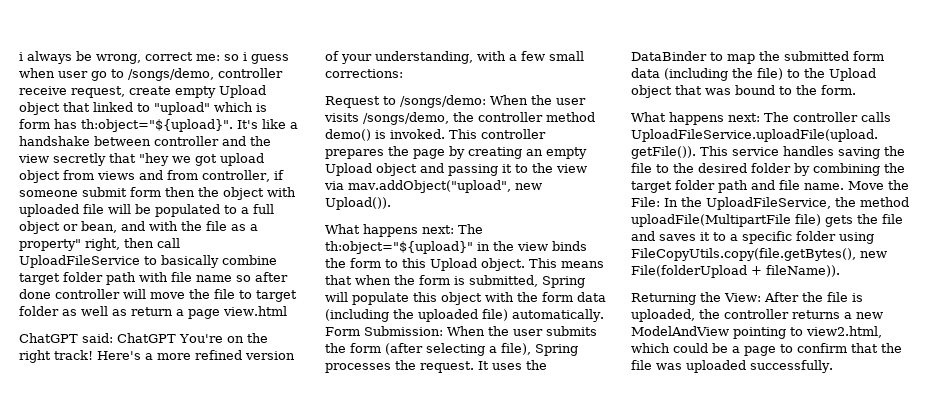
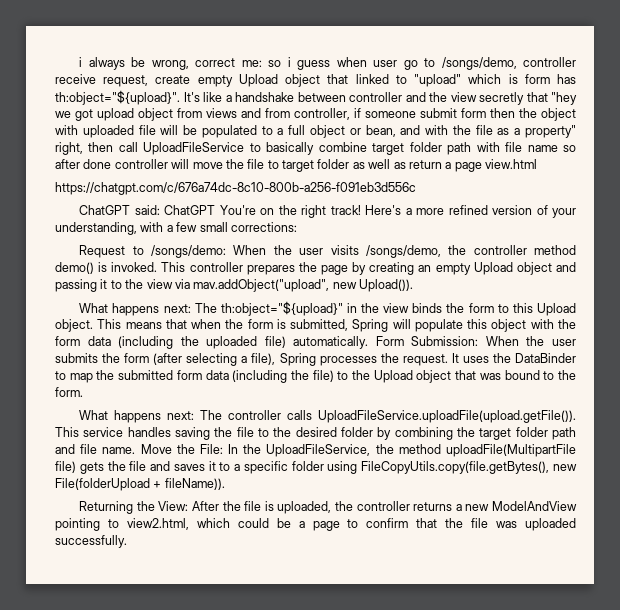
+ https://chatgpt.com/c/676a74dc-8c10-800b-a256-f091eb3d556c

